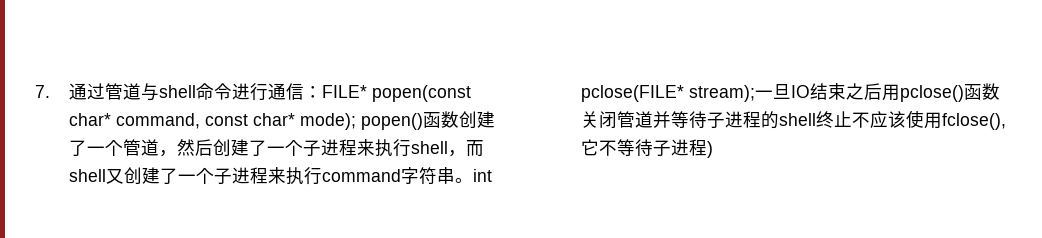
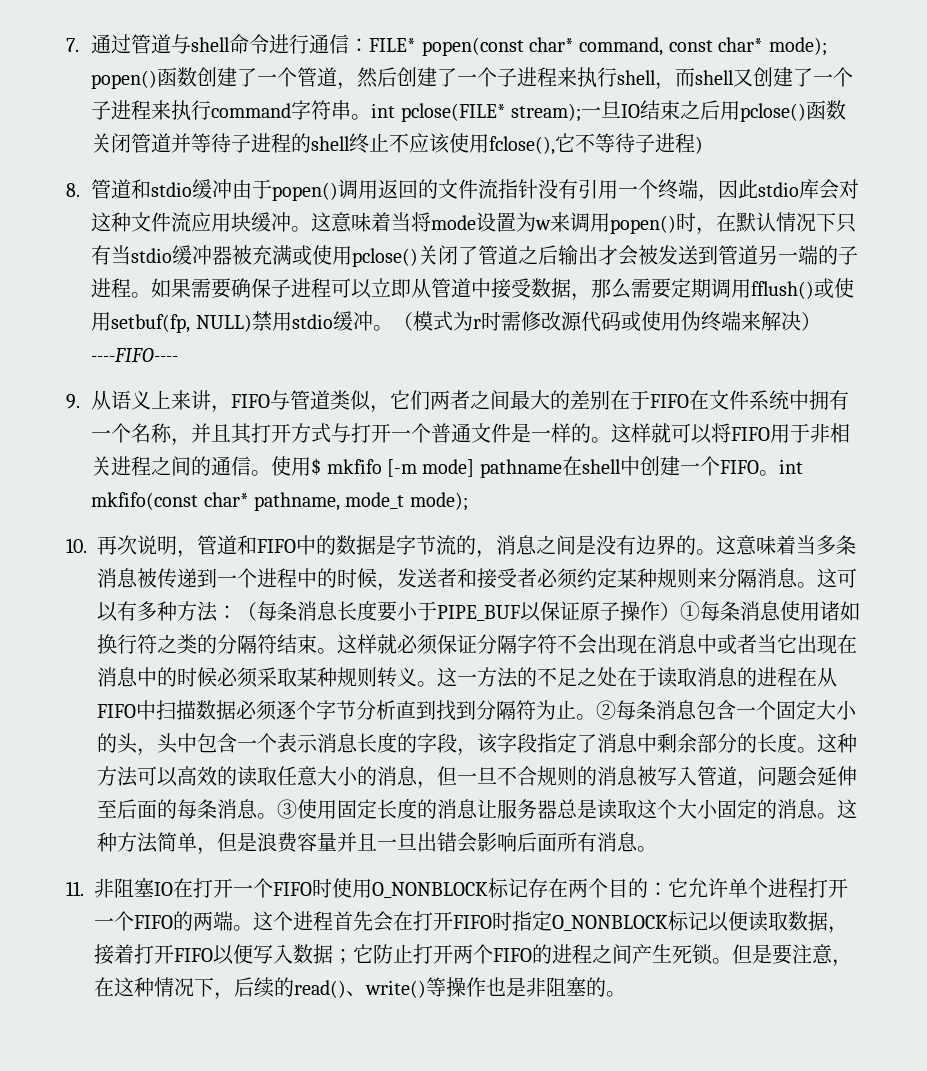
+ 8.管道和stdio缓冲由于popen()调用返回的文件流指针没有引用一个终端，因此stdio库会对这种文件流应用块缓冲。这意味着当将mode设置为w来调用popen()时，在默认情况下只有当stdio缓冲器被充满或使用pclose()关闭了管道之后输出才会被发送到管道另一端的子进程。如果需要确保子进程可以立即从管道中接受数据，那么需要定期调用fflush()或使用setbuf(fp, NULL)禁用stdio缓冲。（模式为r时需修改源代码或使用伪终端来解决）----FIFO----
+ 9.从语义上来讲，FIFO与管道类似，它们两者之间最大的差别在于FIFO在文件系统中拥有一个名称，并且其打开方式与打开一个普通文件是一样的。这样就可以将FIFO用于非相关进程之间的通信。使用$ mkfifo [-m mode] pathname在shell中创建一个FIFO。int mkfifo(const char* pathname, mode_t mode);
+ 10.再次说明，管道和FIFO中的数据是字节流的，消息之间是没有边界的。这意味着当多条消息被传递到一个进程中的时候，发送者和接受者必须约定某种规则来分隔消息。这可以有多种方法：（每条消息长度要小于PIPE_BUF以保证原子操作）①每条消息使用诸如换行符之类的分隔符结束。这样就必须保证分隔字符不会出现在消息中或者当它出现在消息中的时候必须采取某种规则转义。这一方法的不足之处在于读取消息的进程在从FIFO中扫描数据必须逐个字节分析直到找到分隔符为止。②每条消息包含一个固定大小的头，头中包含一个表示消息长度的字段，该字段指定了消息中剩余部分的长度。这种方法可以高效的读取任意大小的消息，但一旦不合规则的消息被写入管道，问题会延伸至后面的每条消息。③使用固定长度的消息让服务器总是读取这个大小固定的消息。这种方法简单，但是浪费容量并且一旦出错会影响后面所有消息。
+ 11.非阻塞IO在打开一个FIFO时使用O_NONBLOCK标记存在两个目的：它允许单个进程打开一个FIFO的两端。这个进程首先会在打开FIFO时指定O_NONBLOCK标记以便读取数据，接着打开FIFO以便写入数据；它防止打开两个FIFO的进程之间产生死锁。但是要注意，在这种情况下，后续的read()、write()等操作也是非阻塞的。

